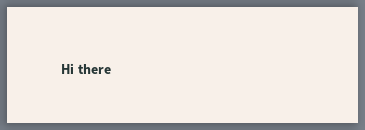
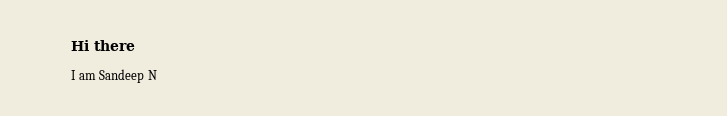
+ I am Sandeep N

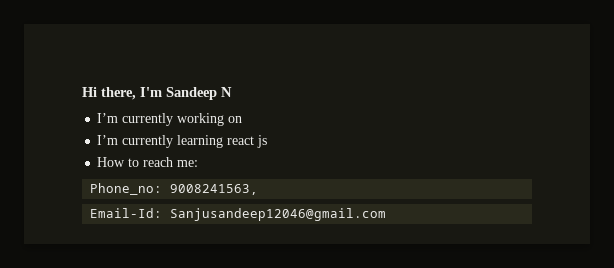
- Hi there
- I am Sandeep N
+ Hi there, I'm Sandeep N
+ I’m currently working on
+ I’m currently learning react js
+ How to reach me:
+ Phone_no: 9008241563,
+ Email-Id: Sanjusandeep12046@gmail.com

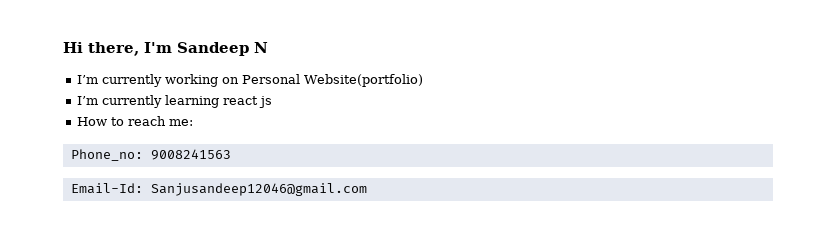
- I’m currently working on
+ I’m currently working on Personal Website(portfolio)
- Phone_no: 9008241563,
+ Phone_no: 9008241563

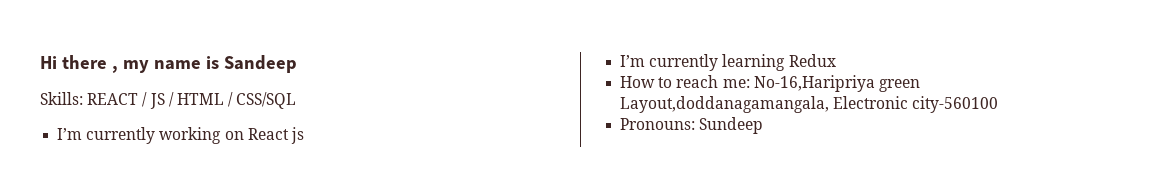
- Hi there, I'm Sandeep N
+ Hi there , my name is Sandeep
+ Skills: REACT / JS / HTML / CSS/SQL
- I’m currently working on Personal Website(portfolio)
+ I’m currently working on React js
- I’m currently learning react js
+ I’m currently learning Redux
- How to reach me:
- Phone_no: 9008241563
- Email-Id: Sanjusandeep12046@gmail.com
+ How to reach me: No-16,Haripriya green Layout,doddanagamangala, Electronic city-560100
+ Pronouns: Sundeep

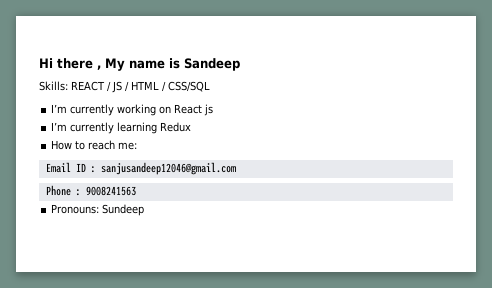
- Hi there , my name is Sandeep
+ Hi there , My name is Sandeep
- How to reach me: No-16,Haripriya green Layout,doddanagamangala, Electronic city-560100
+ How to reach me:
+ Email ID : sanjusandeep12046@gmail.com
+ Phone : 9008241563

